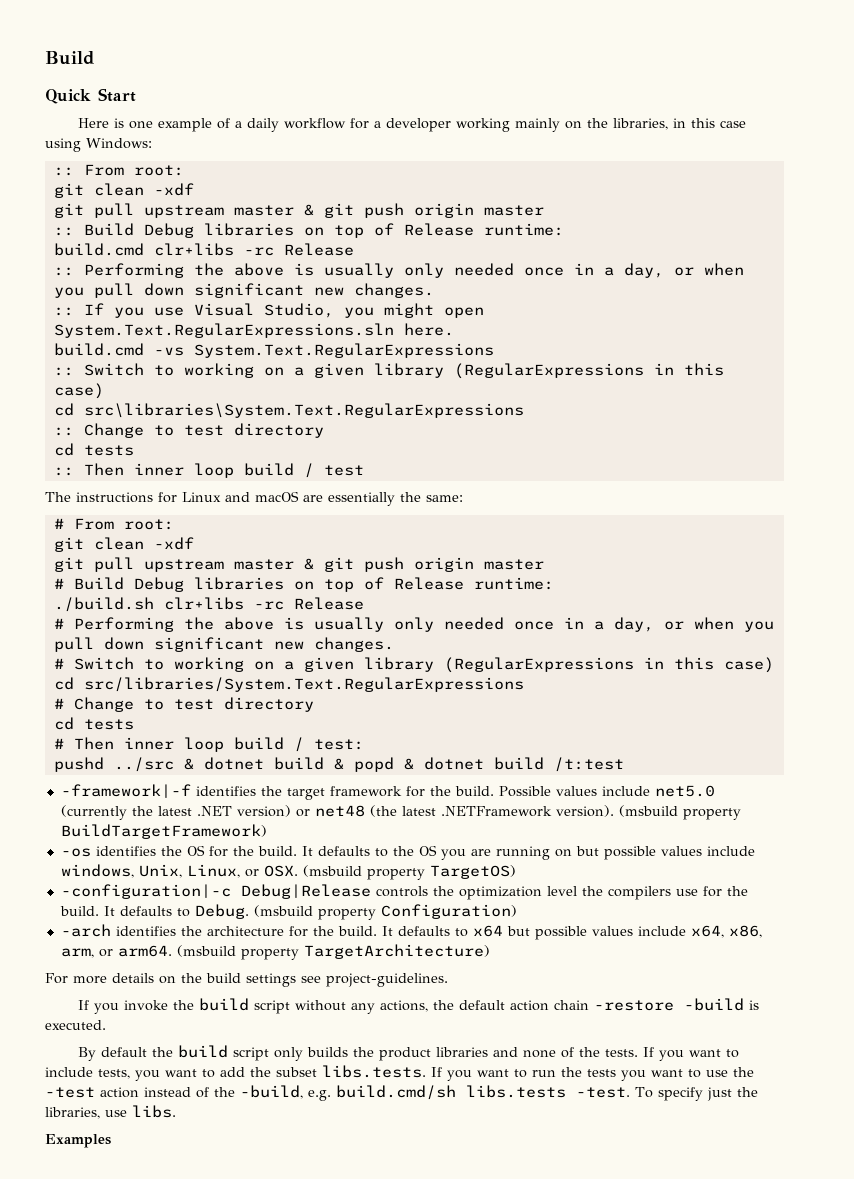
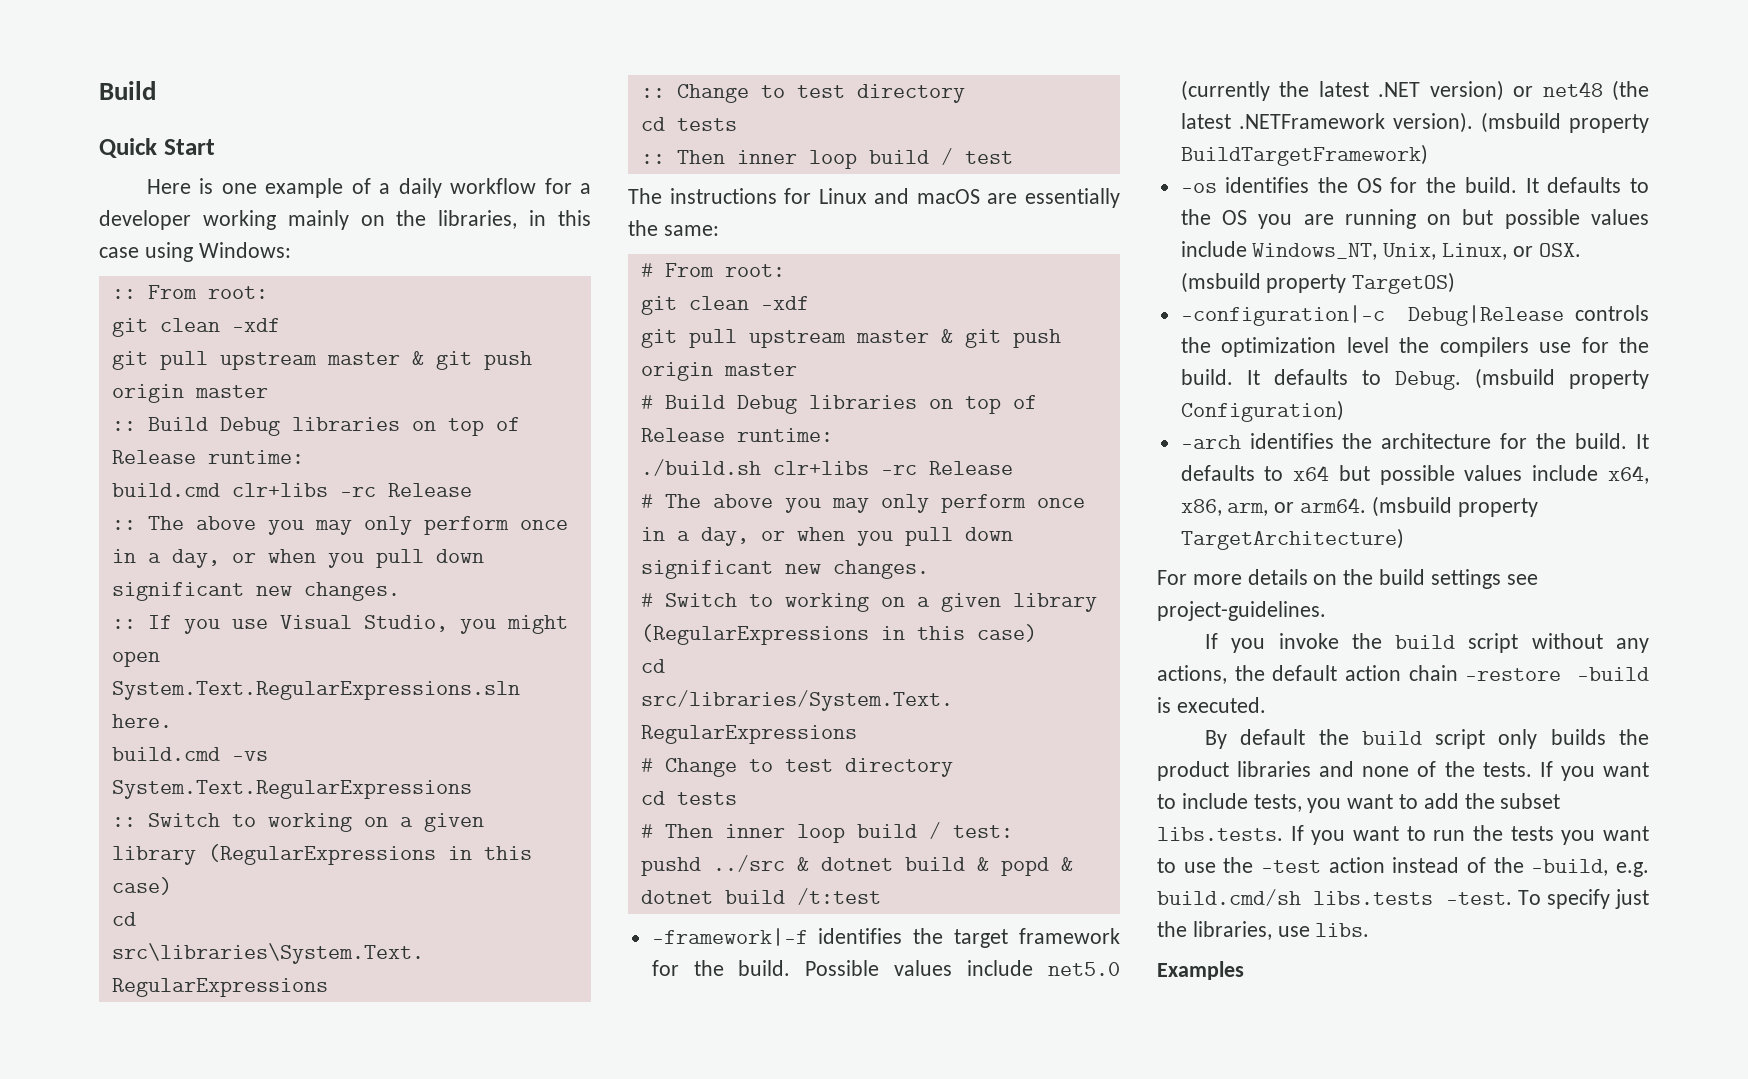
- :: Performing the above is usually only needed once in a day, or when you pull down significant new changes.
+ :: The above you may only perform once in a day, or when you pull down significant new changes.
- # Performing the above is usually only needed once in a day, or when you pull down significant new changes.
+ # The above you may only perform once in a day, or when you pull down significant new changes.
- It defaults to the OS you are running on but possible values include windows, Unix, Linux, or OSX. (msbuild property TargetOS)
+ It defaults to the OS you are running on but possible values include Windows_NT, Unix, Linux, or OSX. (msbuild property TargetOS)

